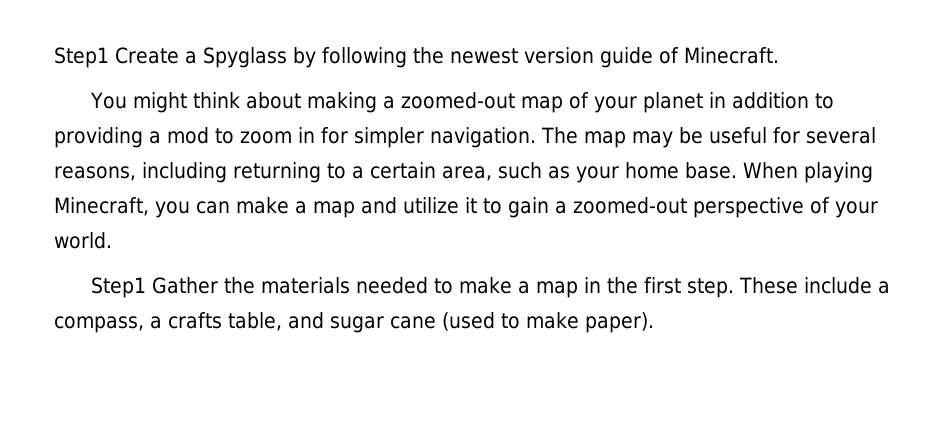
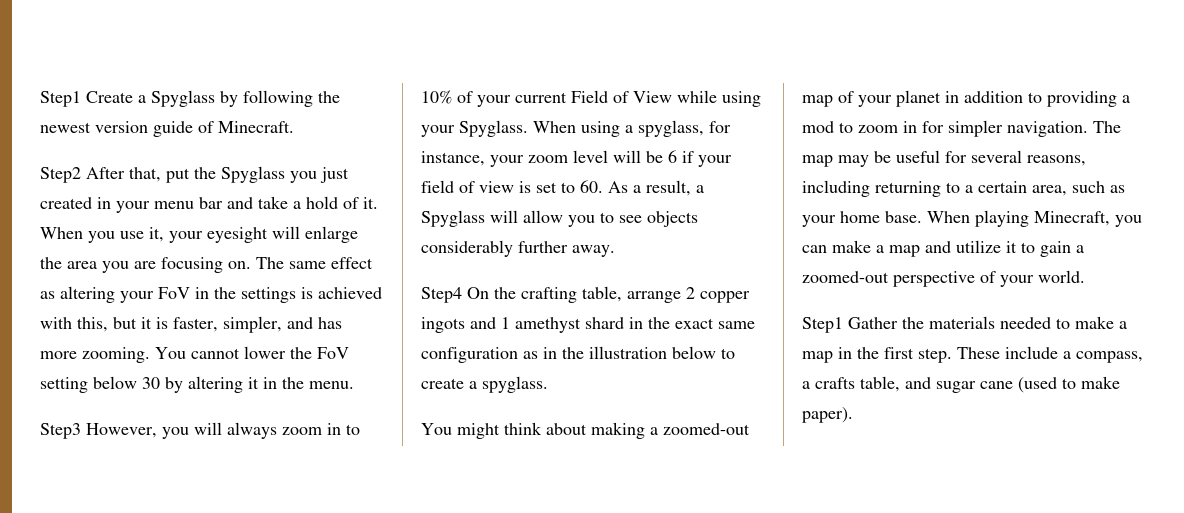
+ Step2 After that, put the Spyglass you just created in your menu bar and take a hold of it. When you use it, your eyesight will enlarge the area you are focusing on. The same effect as altering your FoV in the settings is achieved with this, but it is faster, simpler, and has more zooming. You cannot lower the FoV setting below 30 by altering it in the menu.
+ Step3 However, you will always zoom in to 10% of your current Field of View while using your Spyglass. When using a spyglass, for instance, your zoom level will be 6 if your field of view is set to 60. As a result, a Spyglass will allow you to see objects considerably further away.
+ Step4 On the crafting table, arrange 2 copper ingots and 1 amethyst shard in the exact same configuration as in the illustration below to create a spyglass.

